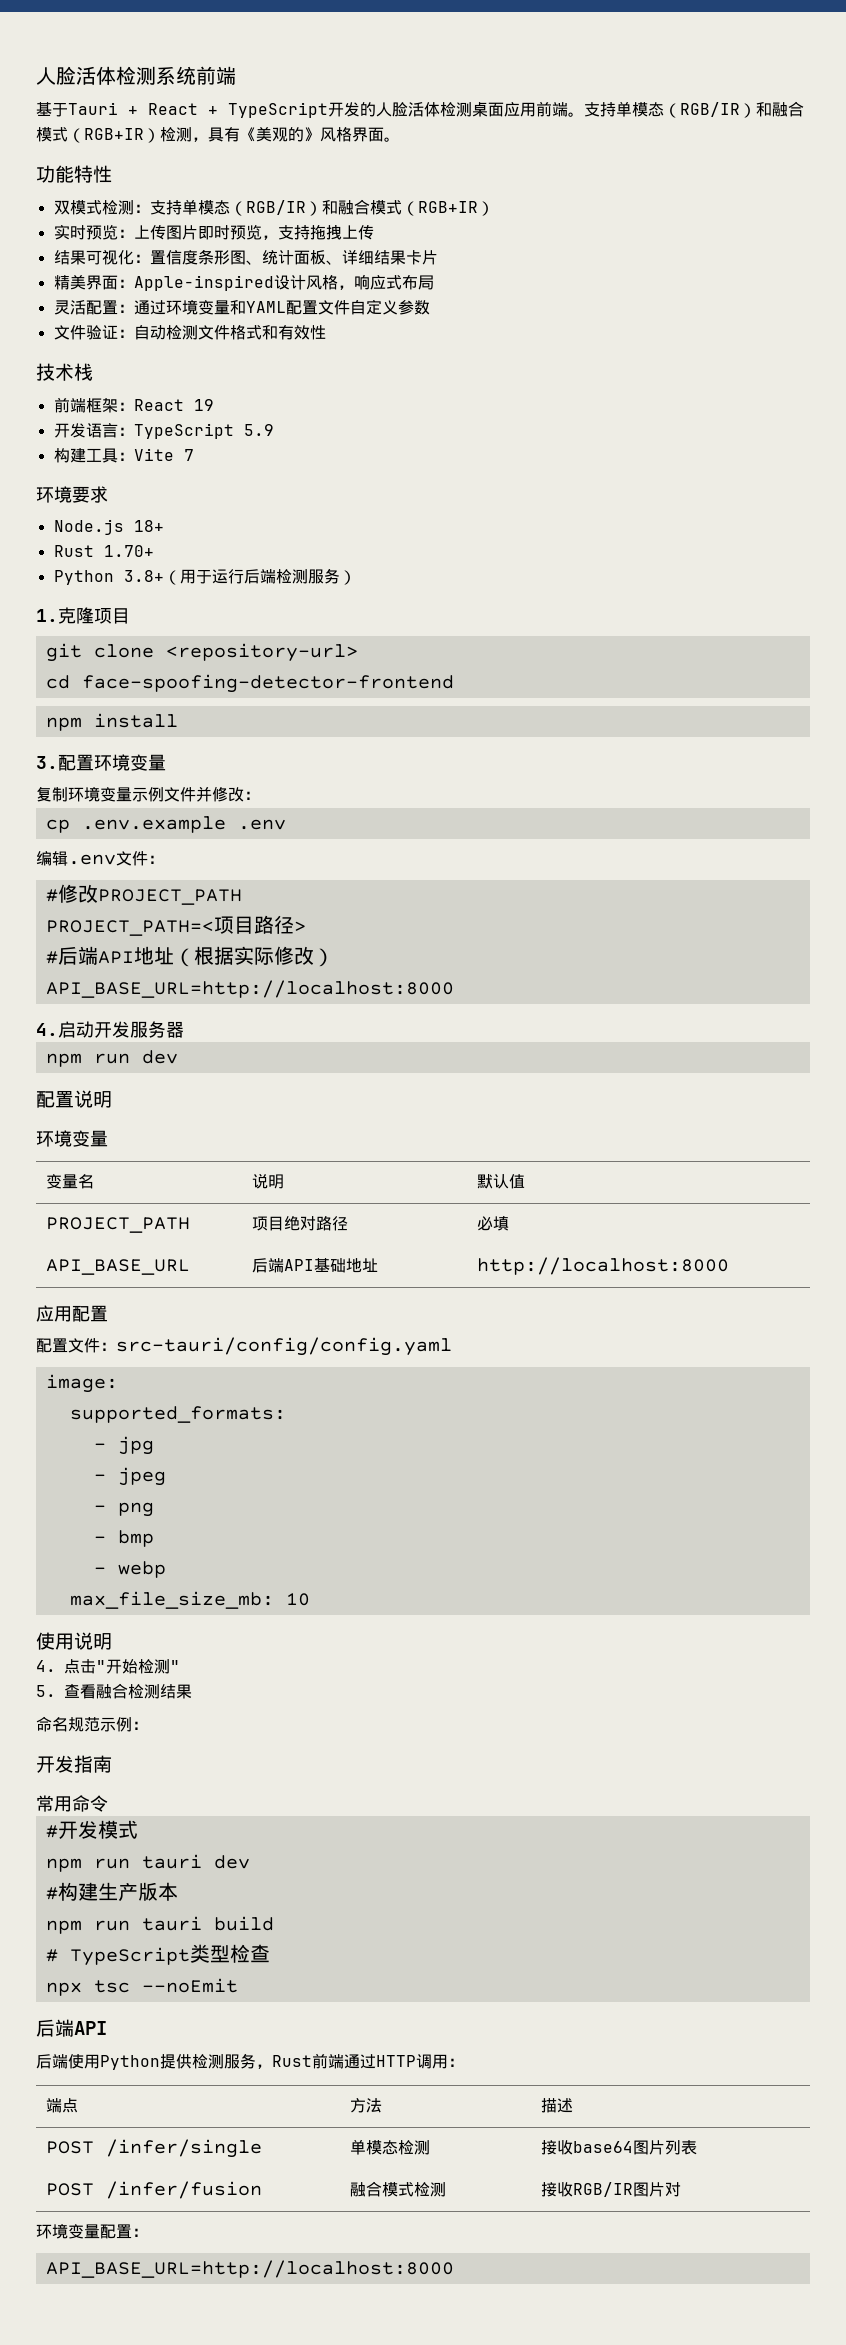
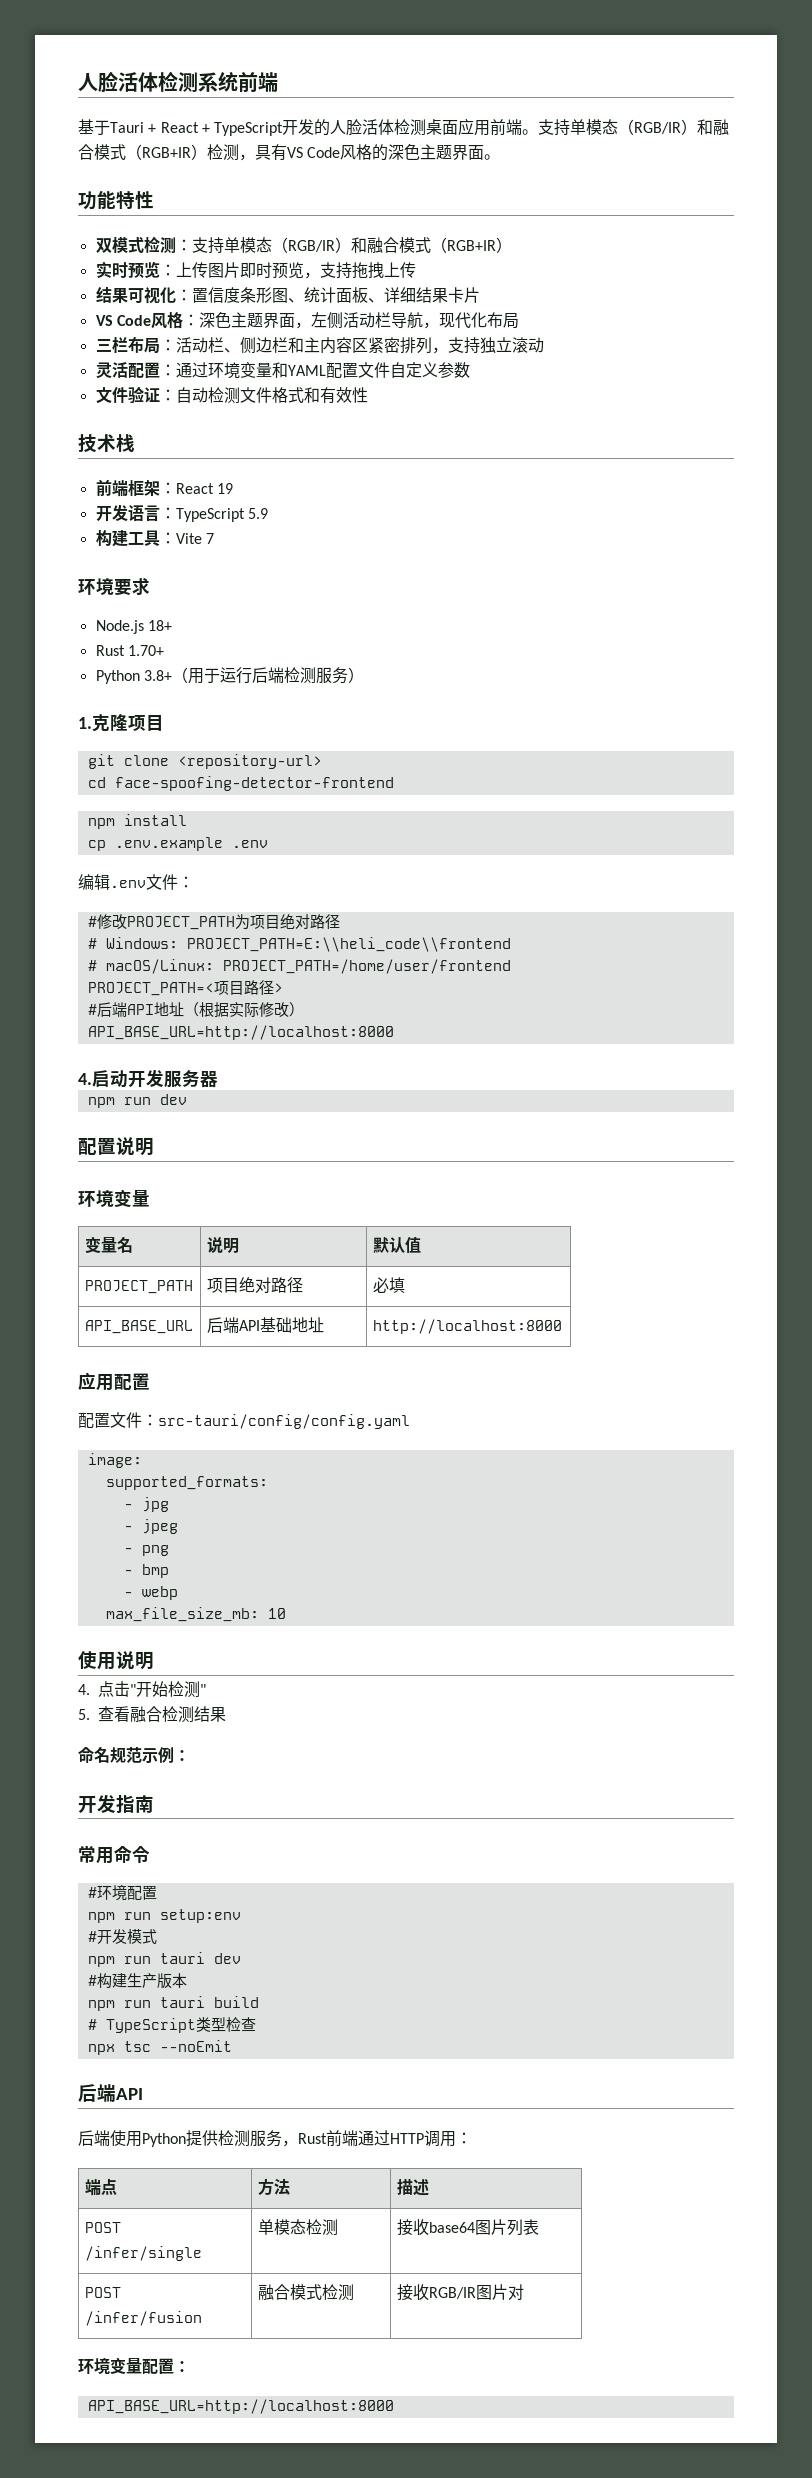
- 支持单模态（RGB/IR）和融合模式（RGB+IR）检测，具有《美观的》风格界面。
+ 支持单模态（RGB/IR）和融合模式（RGB+IR）检测，具有VS Code风格的深色主题界面。
- 精美界面：Apple-inspired设计风格，响应式布局
+ VS Code风格：深色主题界面，左侧活动栏导航，现代化布局
+ 三栏布局：活动栏、侧边栏和主内容区紧密排列，支持独立滚动
- 3.配置环境变量
- 复制环境变量示例文件并修改：
- #修改PROJECT_PATH
+ #修改PROJECT_PATH为项目绝对路径
+ # Windows: PROJECT_PATH=E:\\heli_code\\frontend
+ # macOS/Linux: PROJECT_PATH=/home/user/frontend
+ #环境配置
+ npm run setup:env

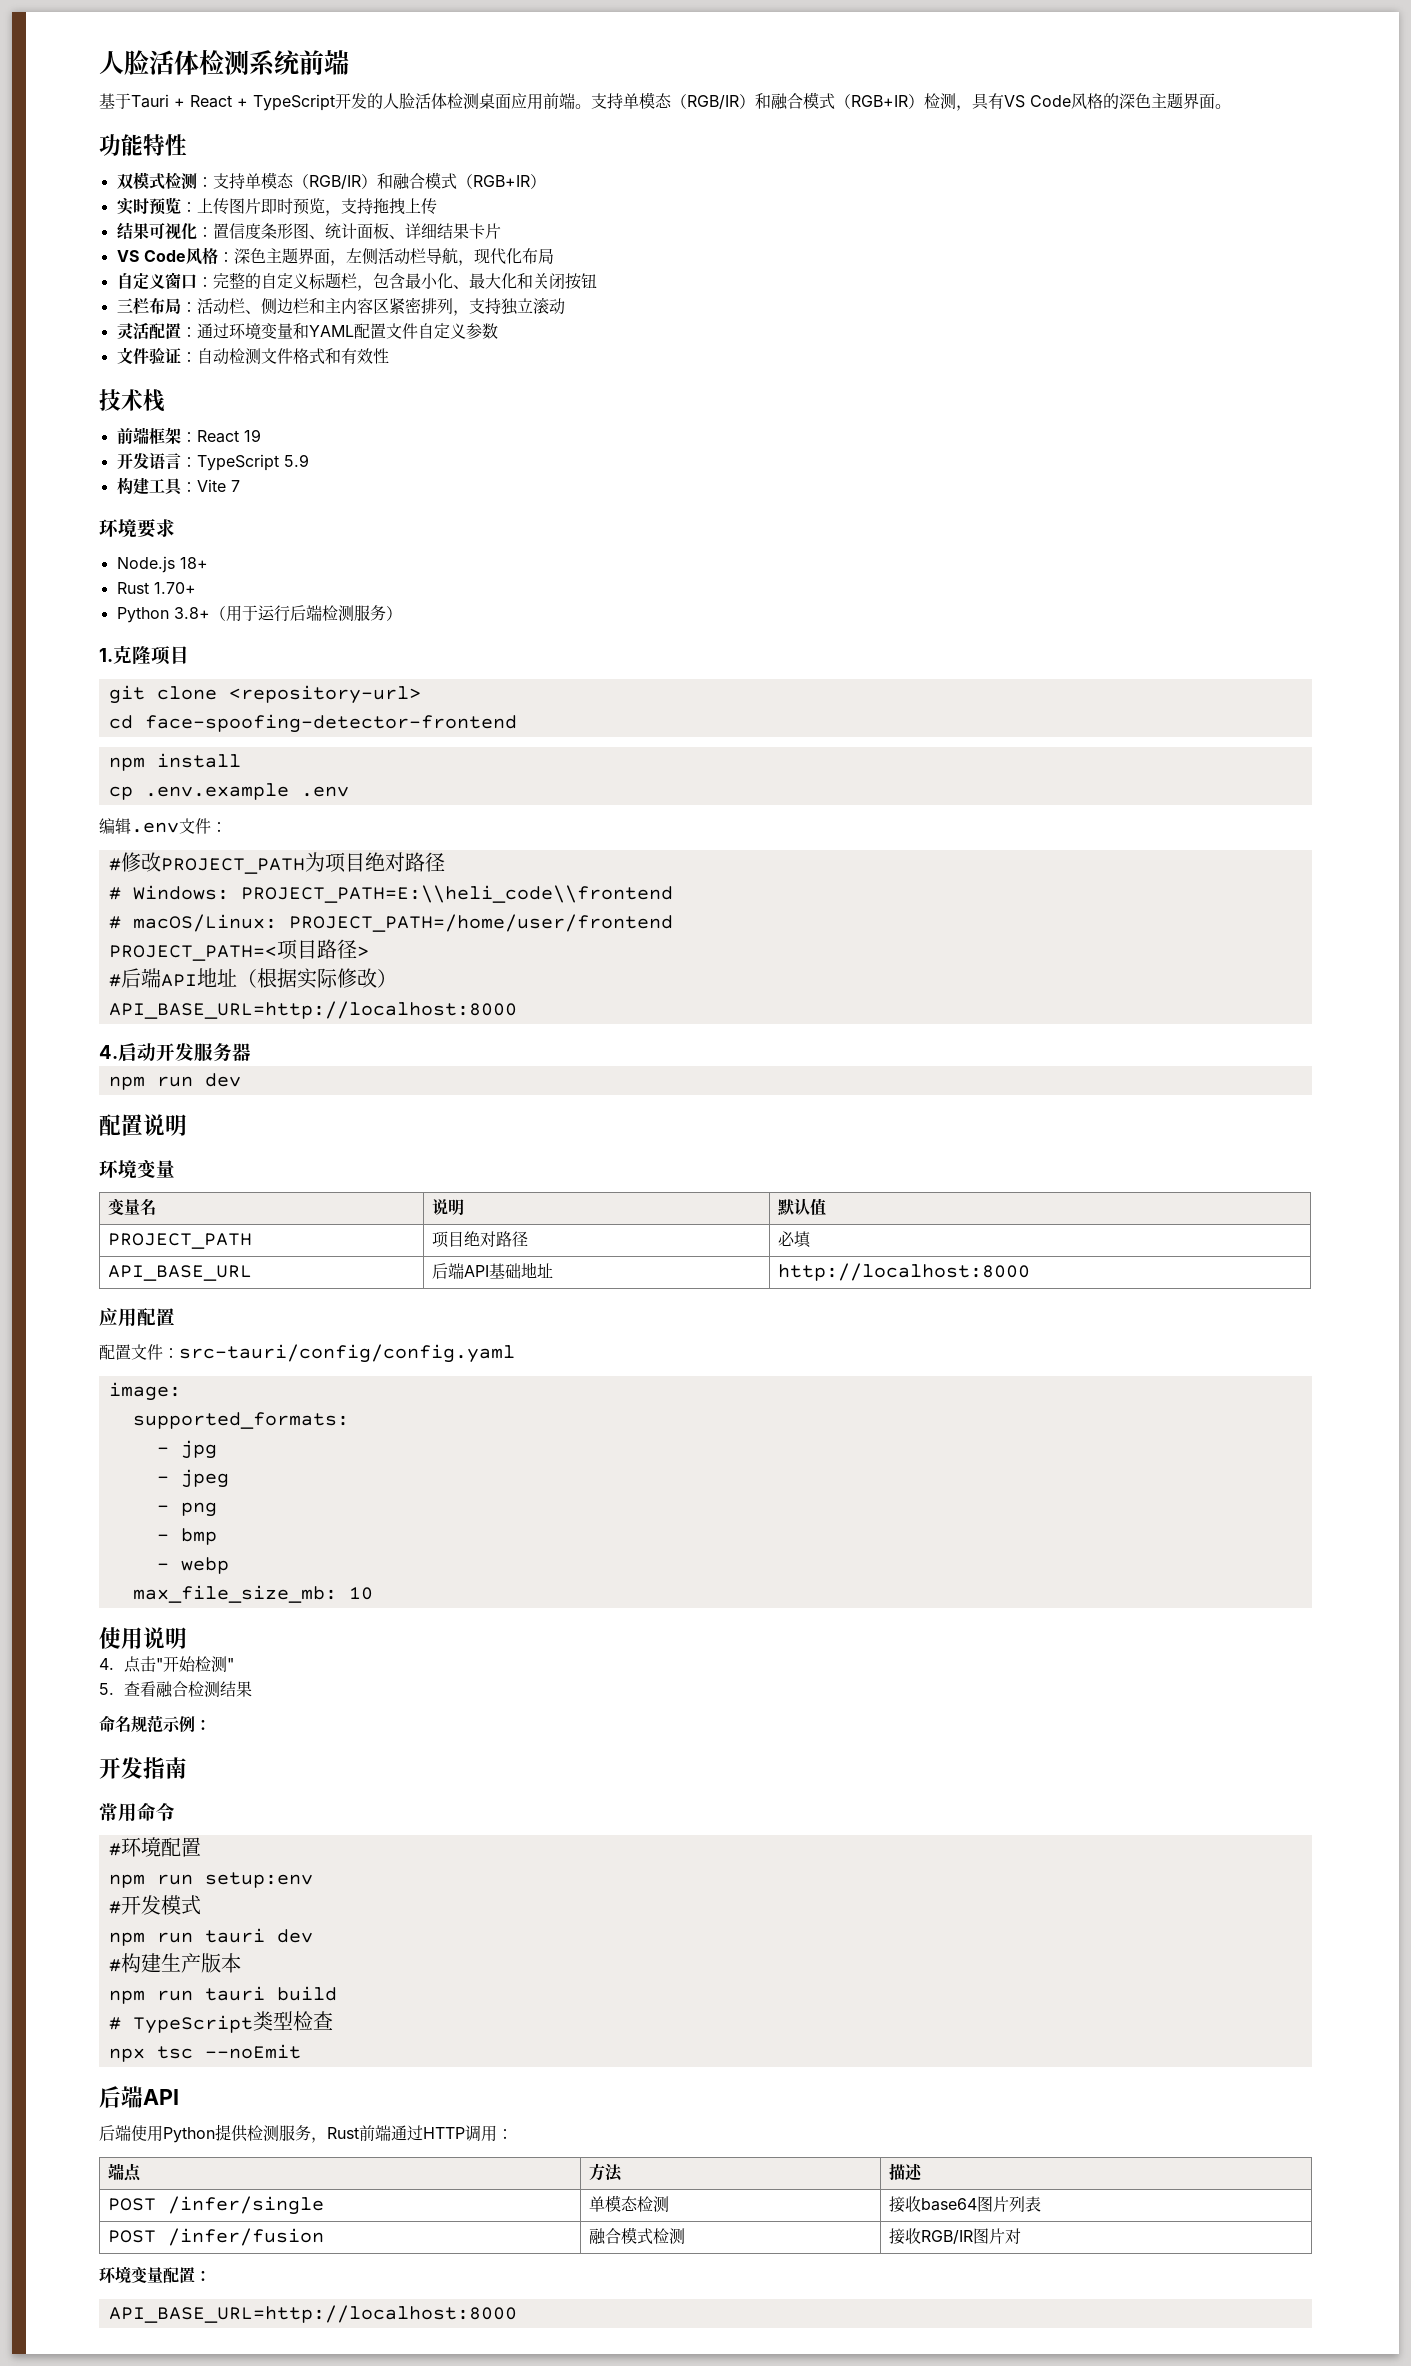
+ 自定义窗口：完整的自定义标题栏，包含最小化、最大化和关闭按钮

